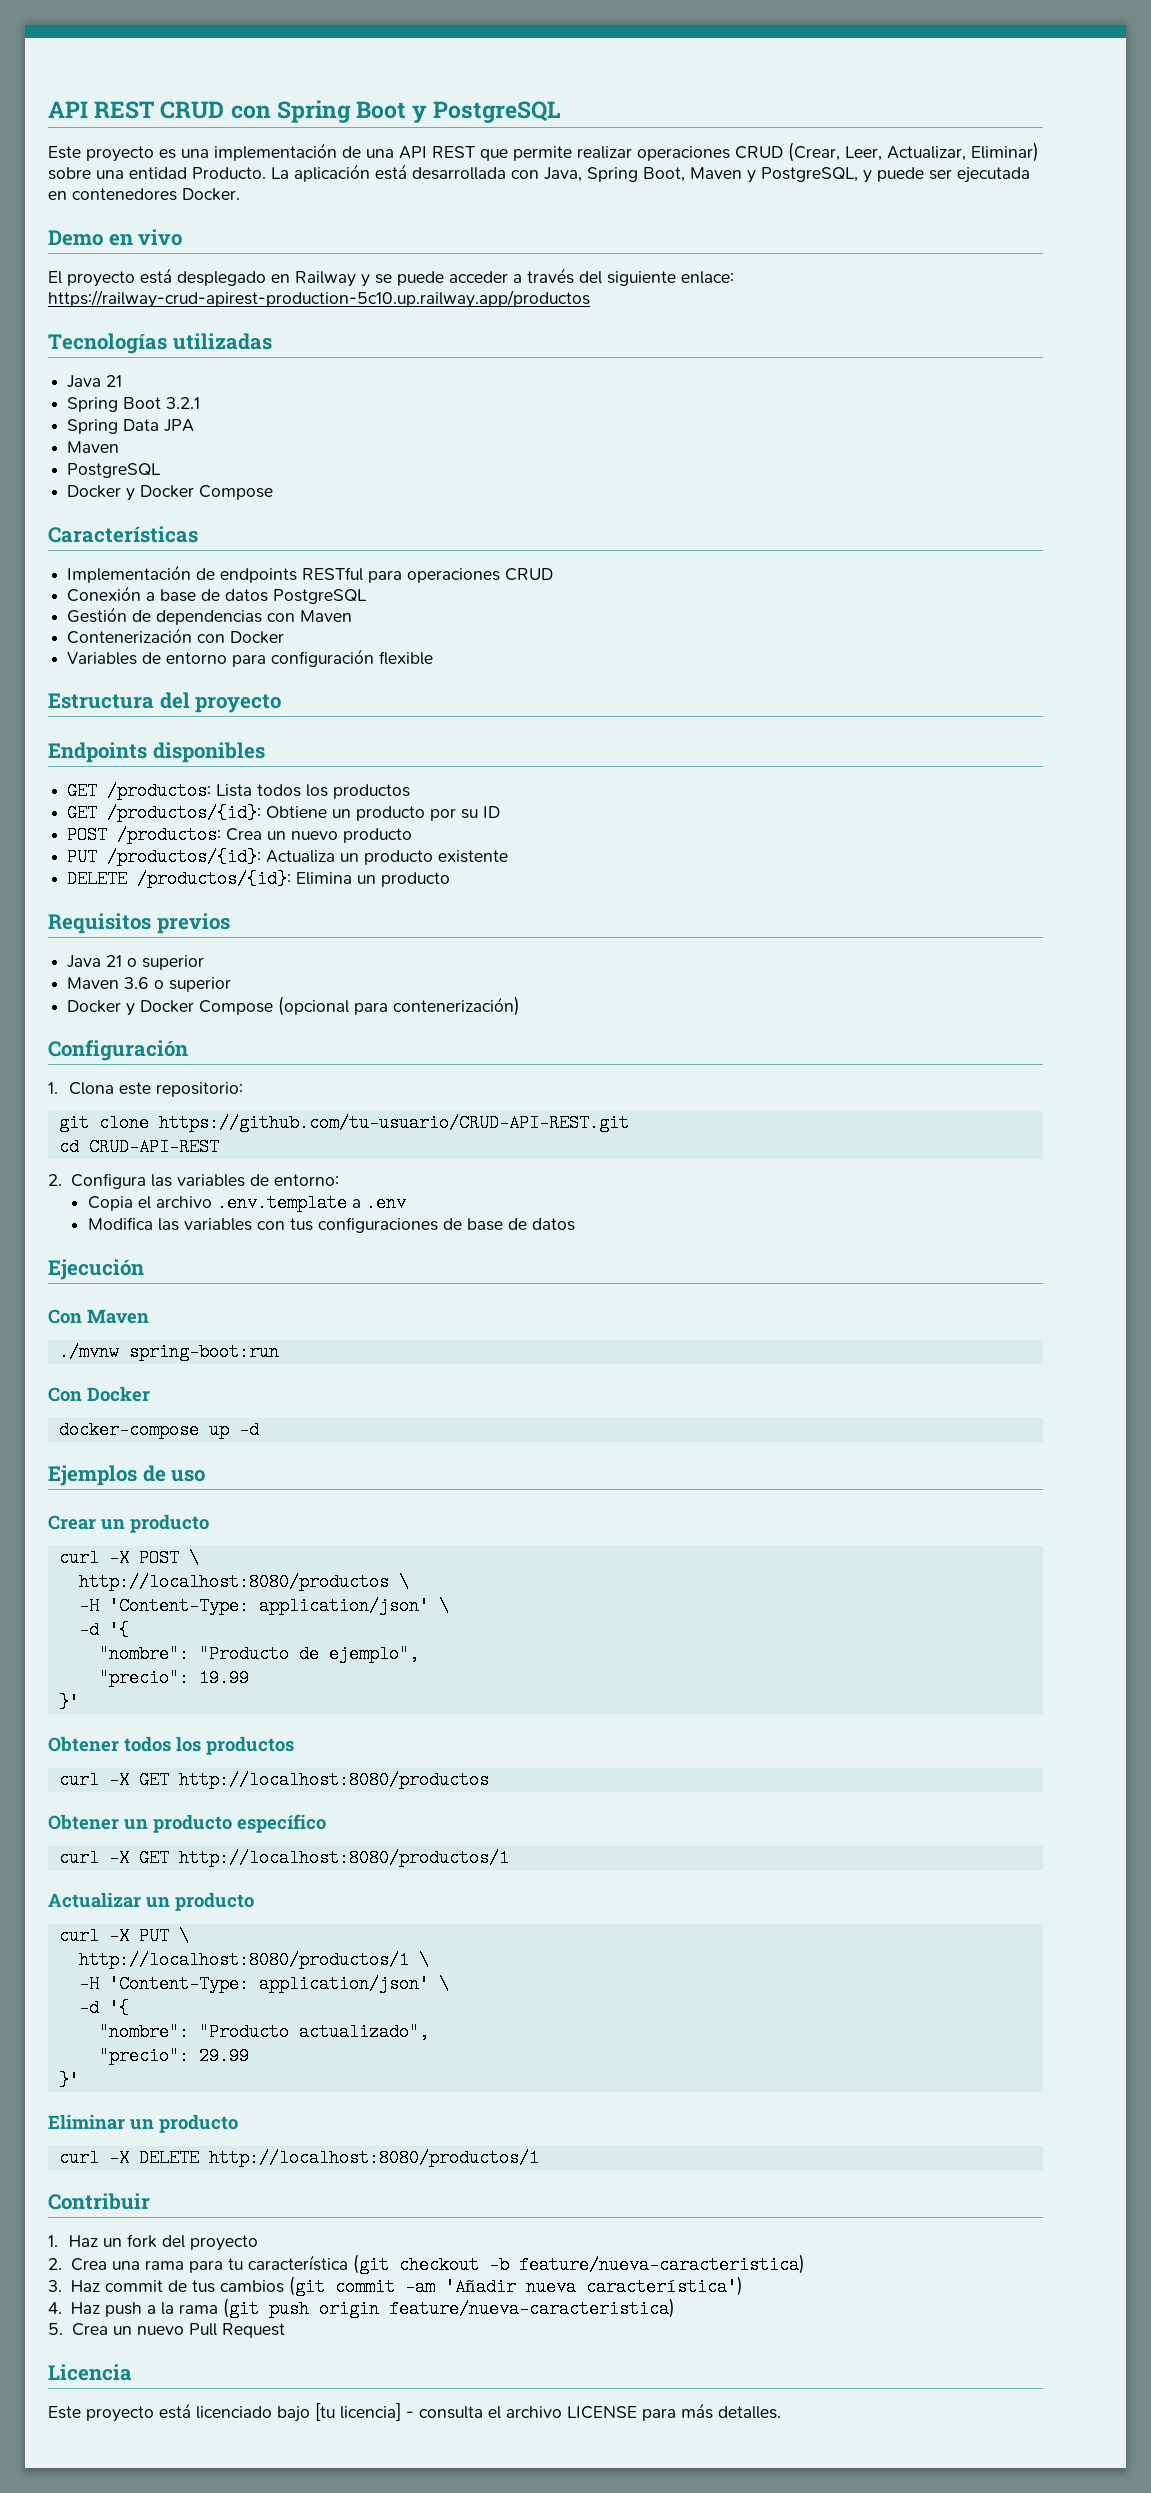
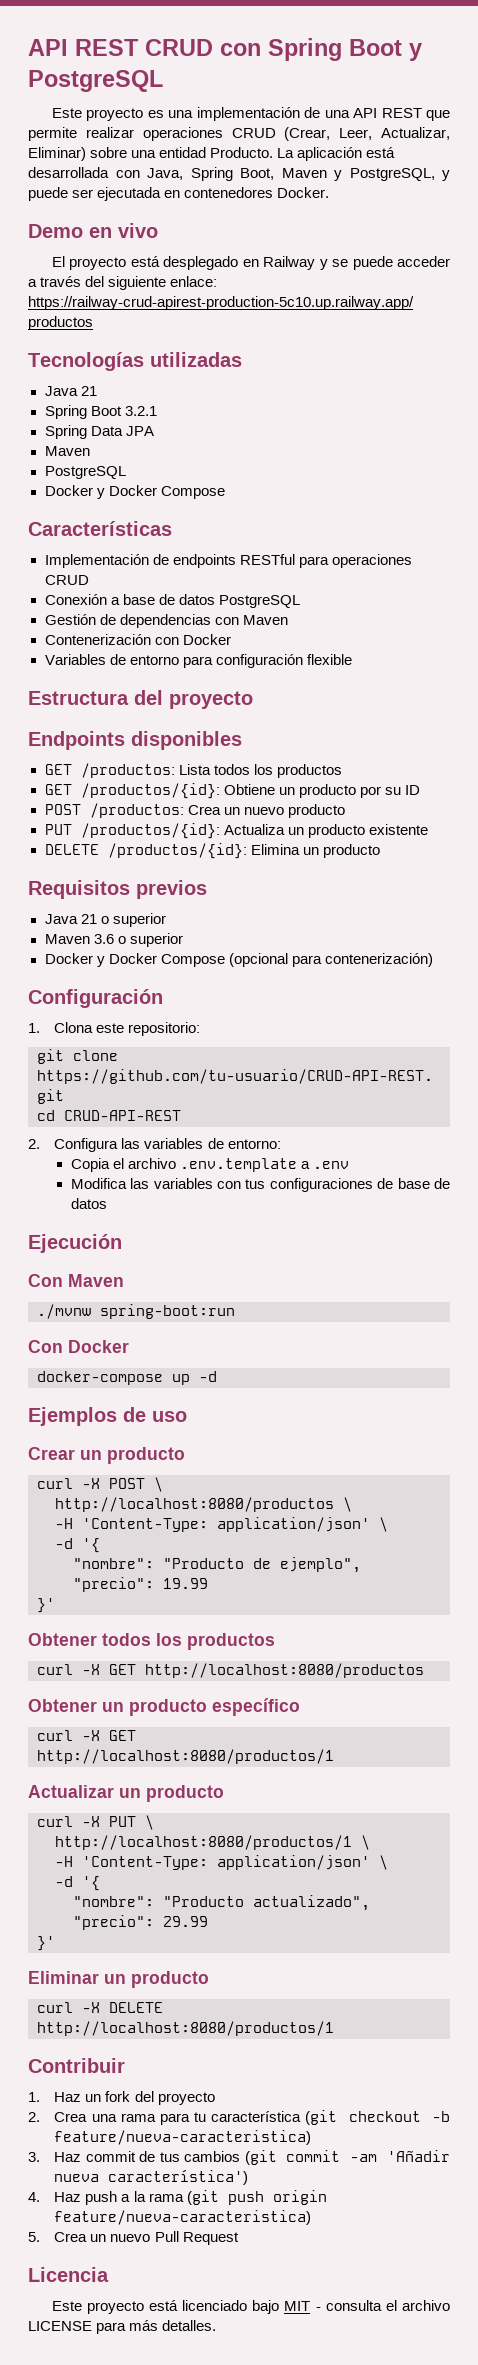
- Este proyecto está licenciado bajo [tu licencia] - consulta el archivo LICENSE para más detalles.
+ Este proyecto está licenciado bajo MIT - consulta el archivo LICENSE para más detalles.

